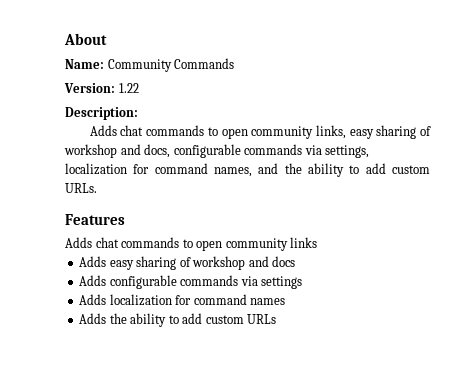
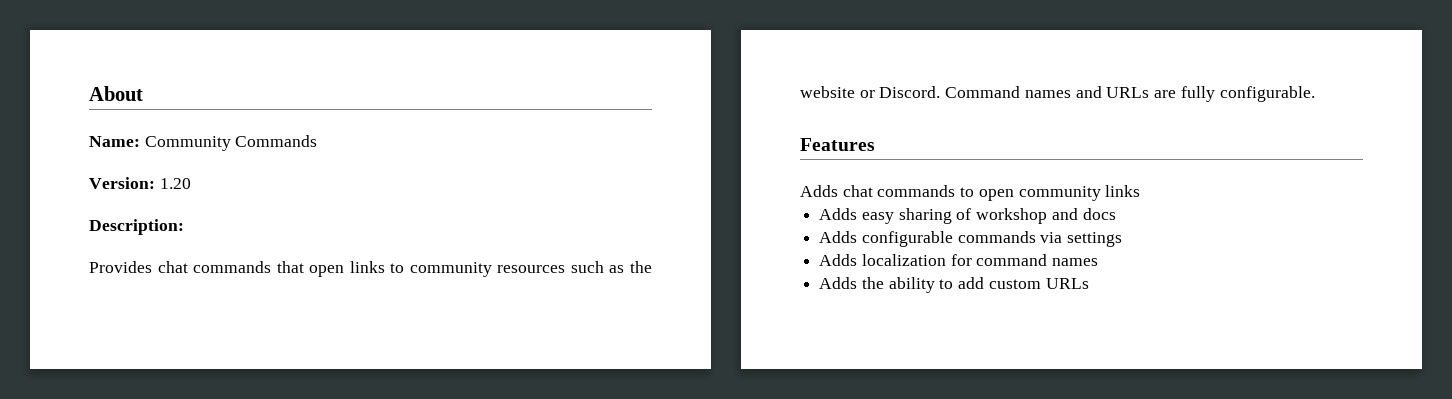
- Version: 1.22
+ Version: 1.20
- Adds chat commands to open community links, easy sharing of workshop and docs, configurable commands via settings, localization for command names, and the ability to add custom URLs.
+ Provides chat commands that open links to community resources such as the website or Discord. Command names and URLs are fully configurable.

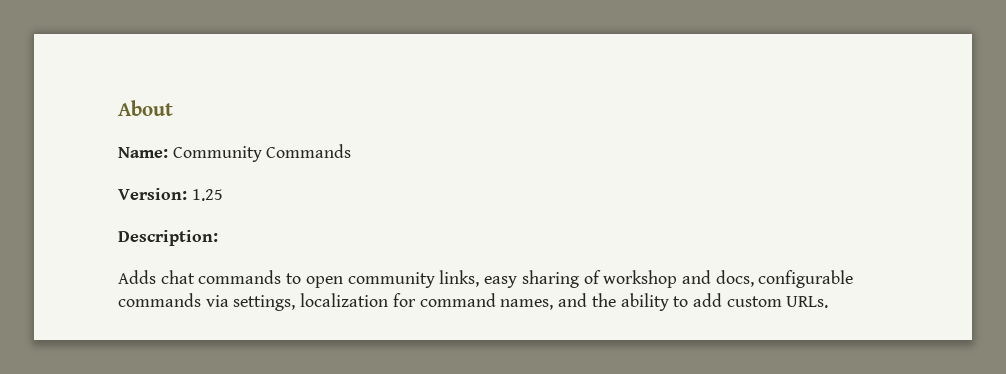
- Version: 1.20
+ Version: 1.25
- Provides chat commands that open links to community resources such as the website or Discord. Command names and URLs are fully configurable.
- Features
- Adds chat commands to open community links
- Adds easy sharing of workshop and docs
- Adds configurable commands via settings
- Adds localization for command names
- Adds the ability to add custom URLs
+ Adds chat commands to open community links, easy sharing of workshop and docs, configurable commands via settings, localization for command names, and the ability to add custom URLs.

